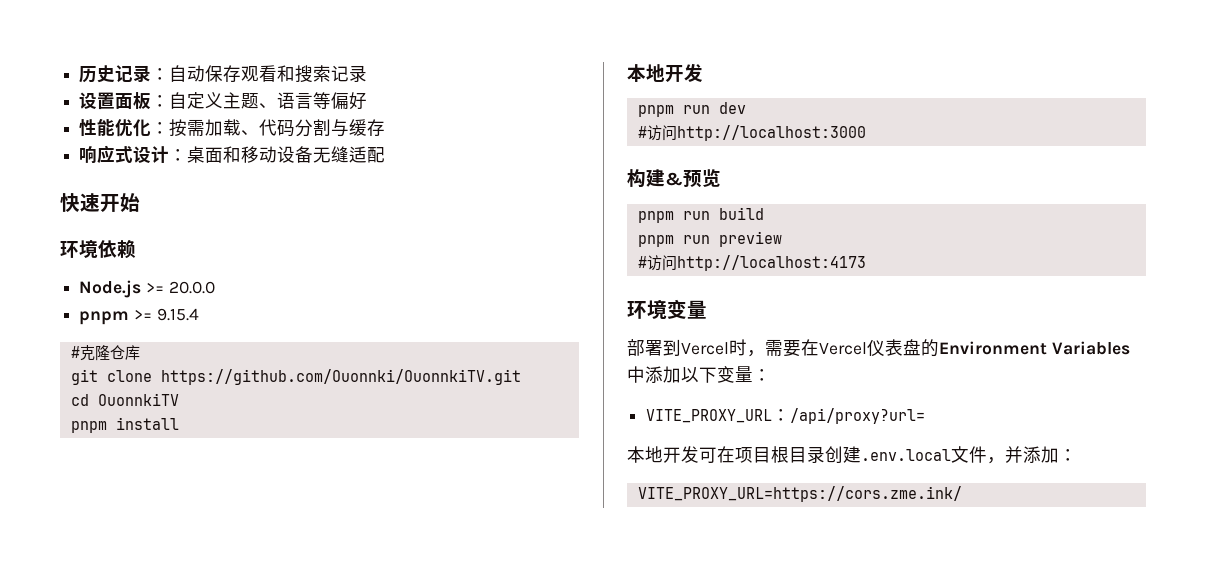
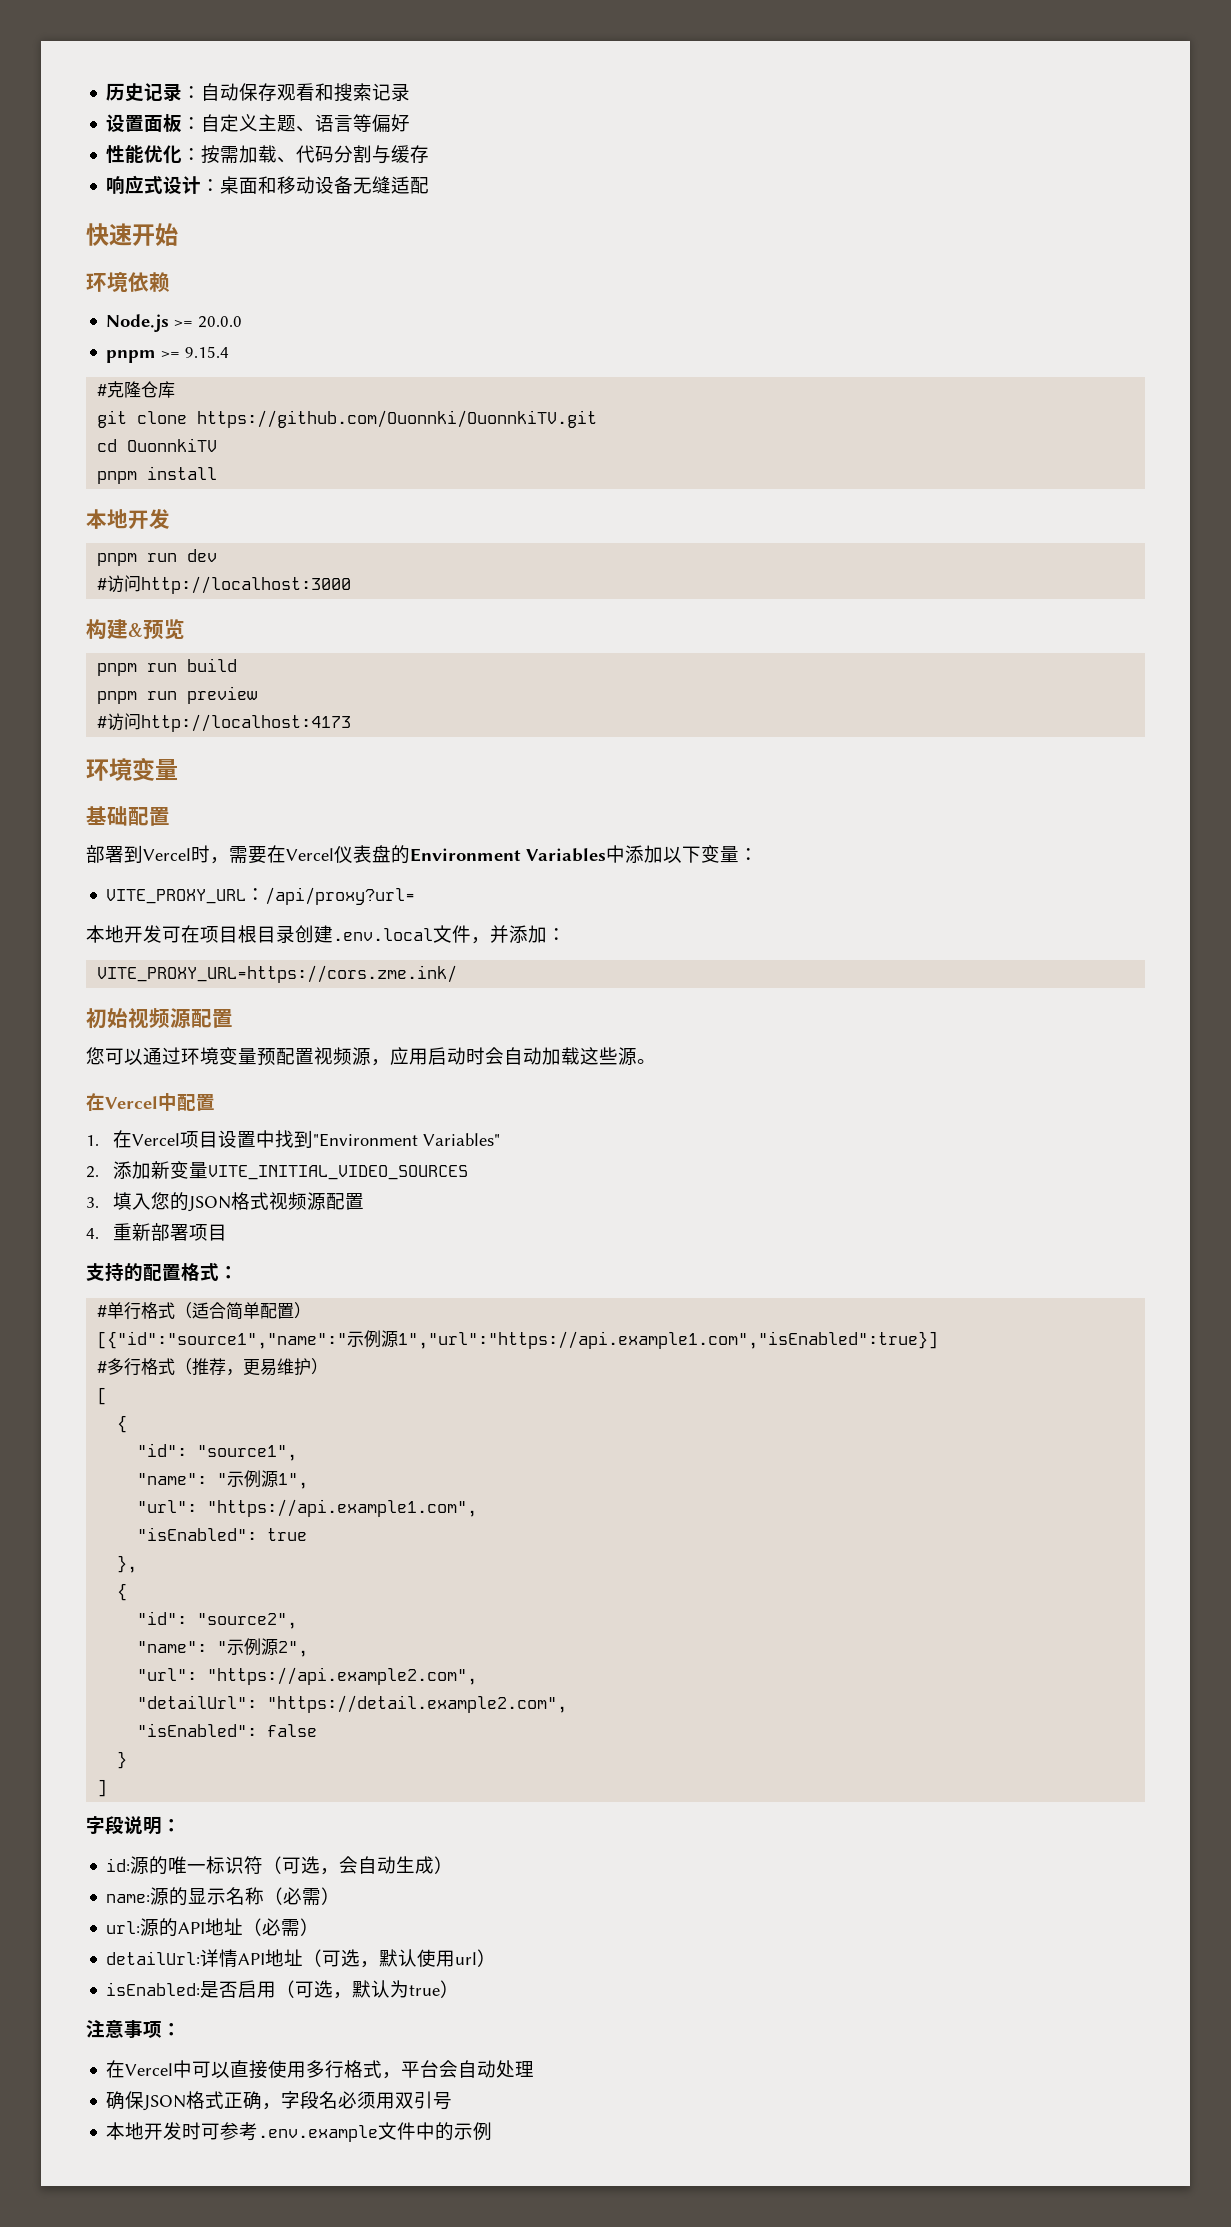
+ 基础配置
+ 初始视频源配置
+ 您可以通过环境变量预配置视频源，应用启动时会自动加载这些源。
+ 在Vercel中配置
+ 1.在Vercel项目设置中找到"Environment Variables"
+ 2.添加新变量VITE_INITIAL_VIDEO_SOURCES
+ 3.填入您的JSON格式视频源配置
+ 4.重新部署项目
+ 支持的配置格式：
+ #单行格式（适合简单配置）
+ [{"id":"source1","name":"示例源1","url":"https://api.example1.com","isEnabled":true}]
+ #多行格式（推荐，更易维护）
+ [
+ {
+ "id": "source1",
+ "name": "示例源1",
+ "url": "https://api.example1.com",
+ "isEnabled": true
+ },
+ {
+ "id": "source2",
+ "name": "示例源2",
+ "url": "https://api.example2.com",
+ "detailUrl": "https://detail.example2.com",
+ "isEnabled": false
+ }
+ ]
+ 字段说明：
+ id:源的唯一标识符（可选，会自动生成）
+ name:源的显示名称（必需）
+ url:源的API地址（必需）
+ detailUrl:详情API地址（可选，默认使用url）
+ isEnabled:是否启用（可选，默认为true）
+ 注意事项：
+ 在Vercel中可以直接使用多行格式，平台会自动处理
+ 确保JSON格式正确，字段名必须用双引号
+ 本地开发时可参考.env.example文件中的示例

